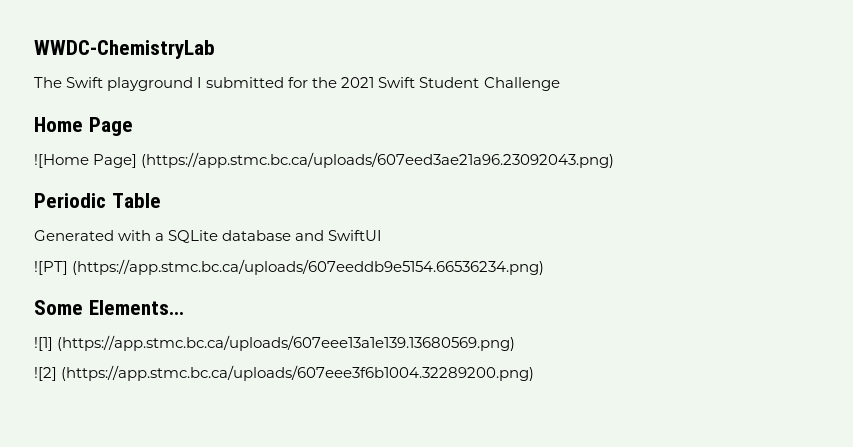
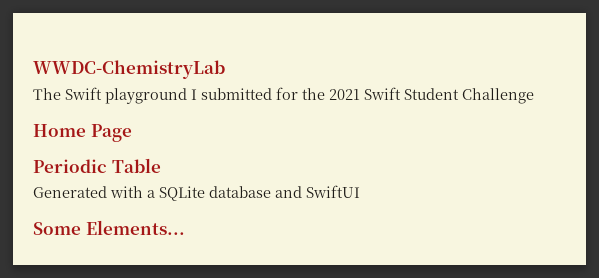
- ![Home Page] (https://app.stmc.bc.ca/uploads/607eed3ae21a96.23092043.png)
- ![PT] (https://app.stmc.bc.ca/uploads/607eeddb9e5154.66536234.png)
- ![1] (https://app.stmc.bc.ca/uploads/607eee13a1e139.13680569.png)
- ![2] (https://app.stmc.bc.ca/uploads/607eee3f6b1004.32289200.png)

